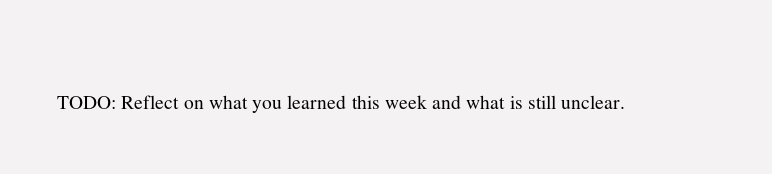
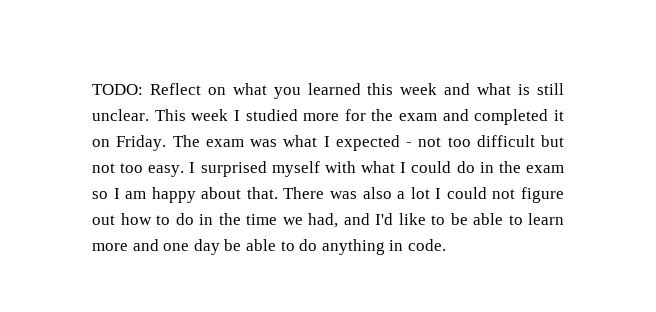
+ This week I studied more for the exam and completed it on Friday. The exam was what I expected - not too difficult but not too easy. I surprised myself with what I could do in the exam so I am happy about that. There was also a lot I could not figure out how to do in the time we had, and I'd like to be able to learn more and one day be able to do anything in code.

